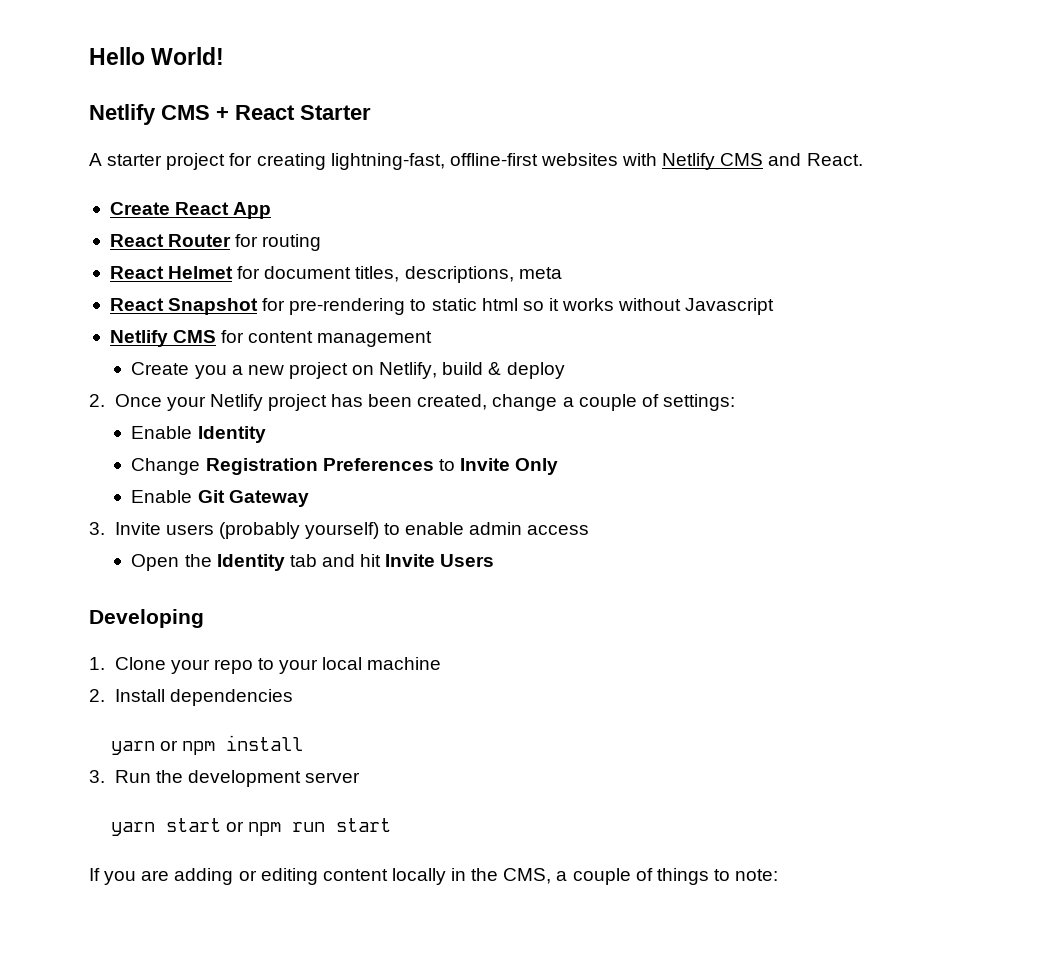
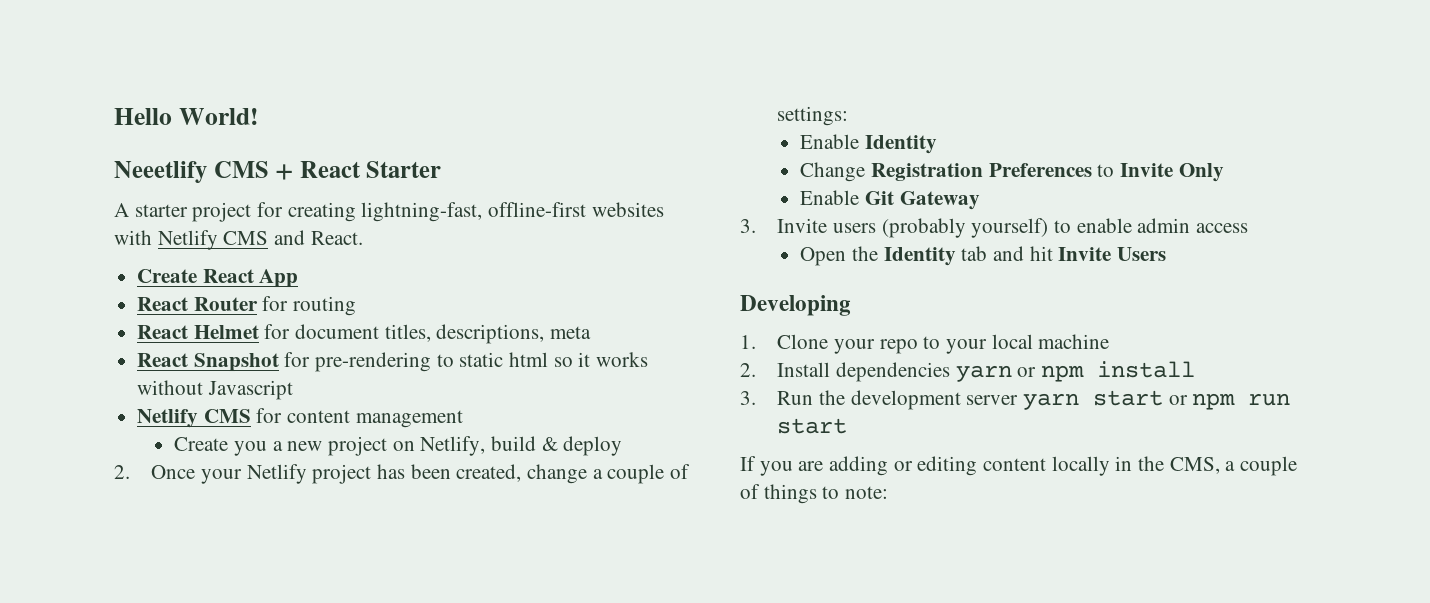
- Netlify CMS + React Starter
+ Neeetlify CMS + React Starter
- 2. Install dependencies
- yarn or npm install
+ 2. Install dependencies yarn or npm install
- 3. Run the development server
- yarn start or npm run start
+ 3. Run the development server yarn start or npm run start

